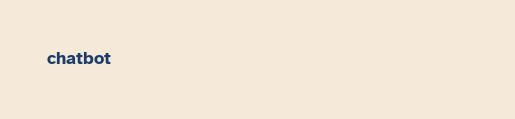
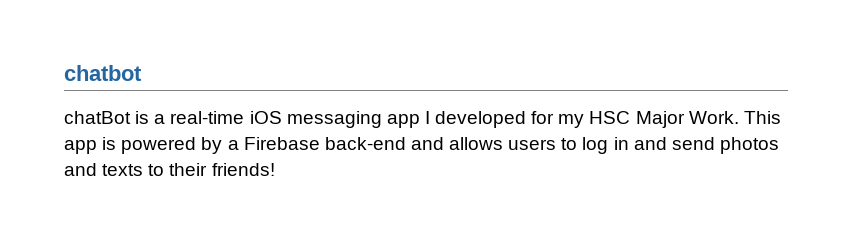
+ chatBot is a real-time iOS messaging app I developed for my HSC Major Work. This app is powered by a Firebase back-end and allows users to log in and send photos and texts to their friends!

